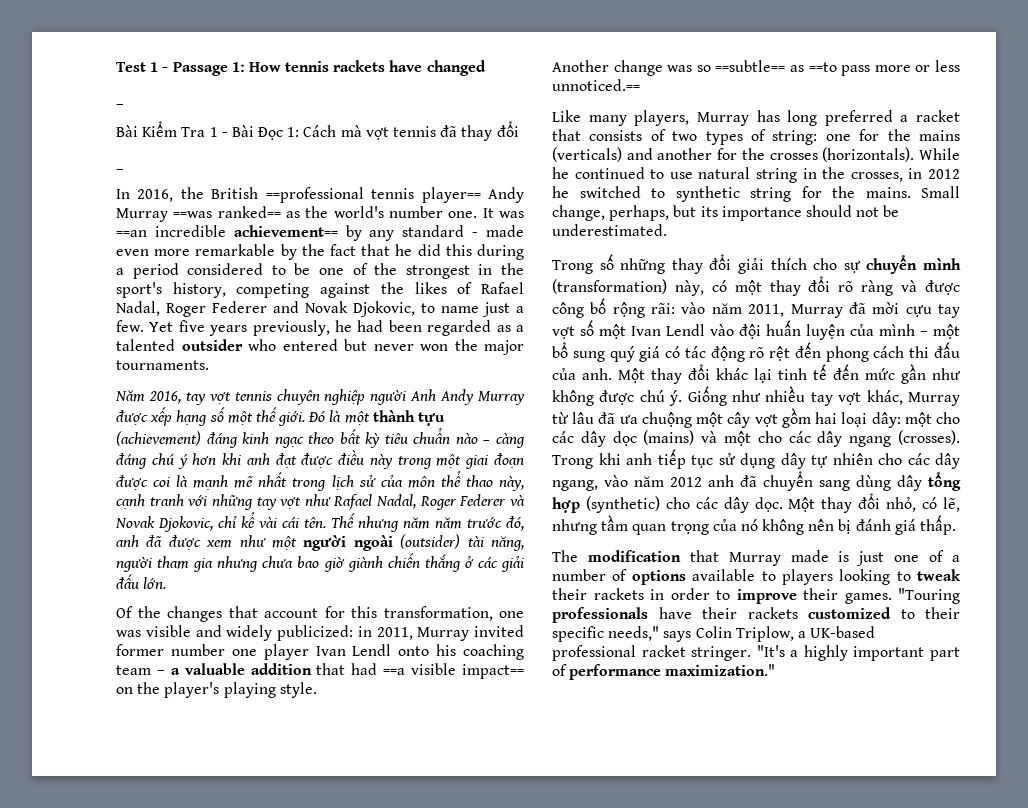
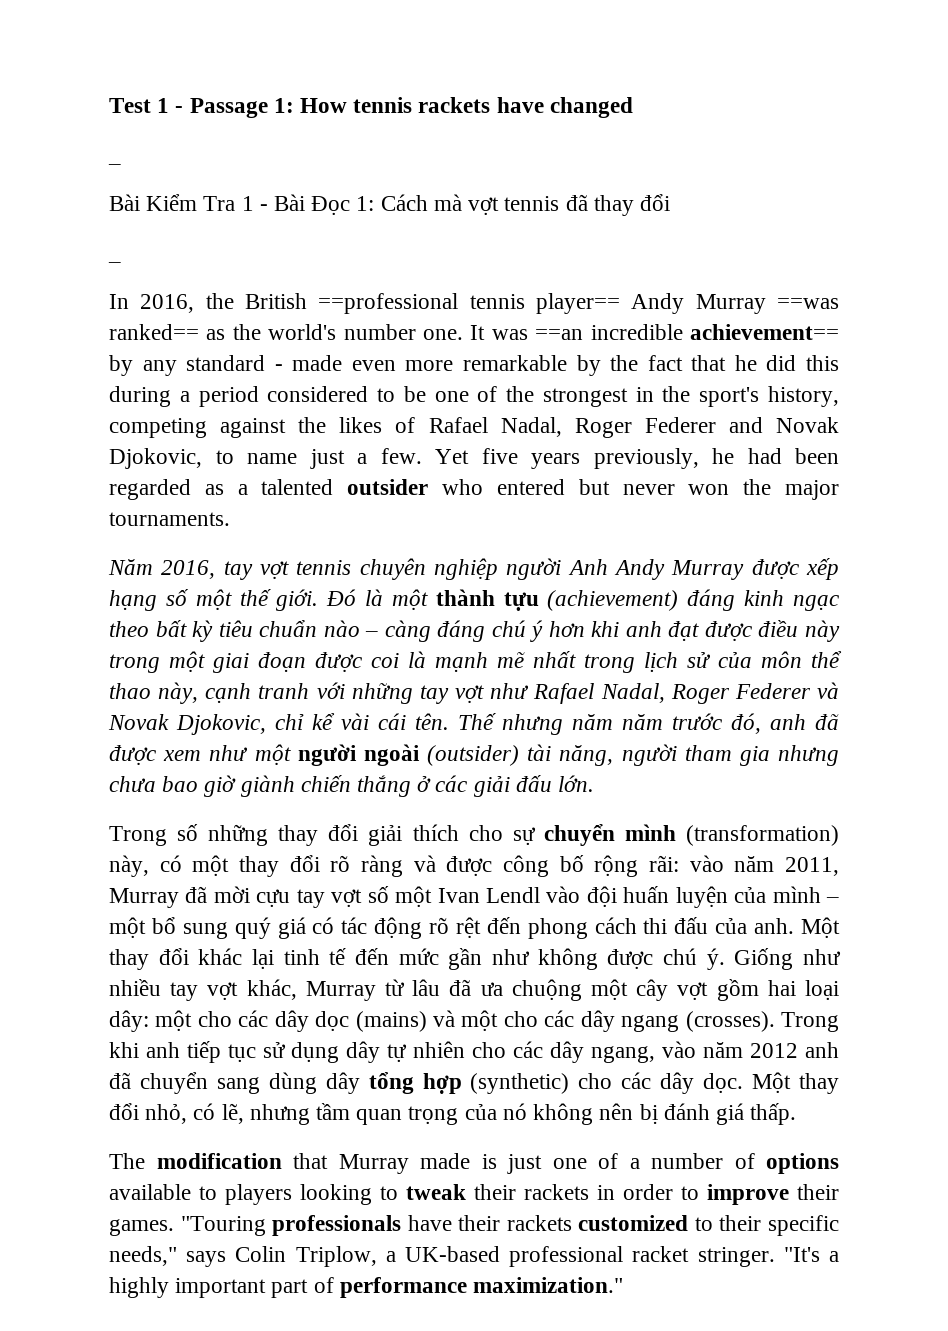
- Of the changes that account for this transformation, one was visible and widely publicized: in 2011, Murray invited former number one player Ivan Lendl onto his coaching team – a valuable addition that had ==a visible impact== on the player's playing style.
- Another change was so ==subtle== as ==to pass more or less unnoticed.==
- Like many players, Murray has long preferred a racket that consists of two types of string: one for the mains (verticals) and another for the crosses (horizontals). While he continued to use natural string in the crosses, in 2012 he switched to synthetic string for the mains. Small change, perhaps, but its importance should not be underestimated.

